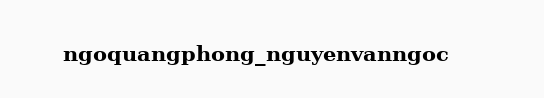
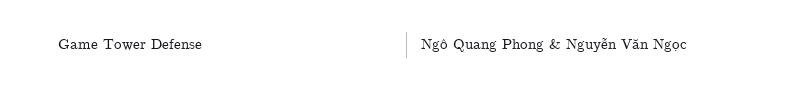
- ngoquangphong_nguyenvanngoc
+ Game Tower Defense
+ Ngô Quang Phong & Nguyễn Văn Ngọc

